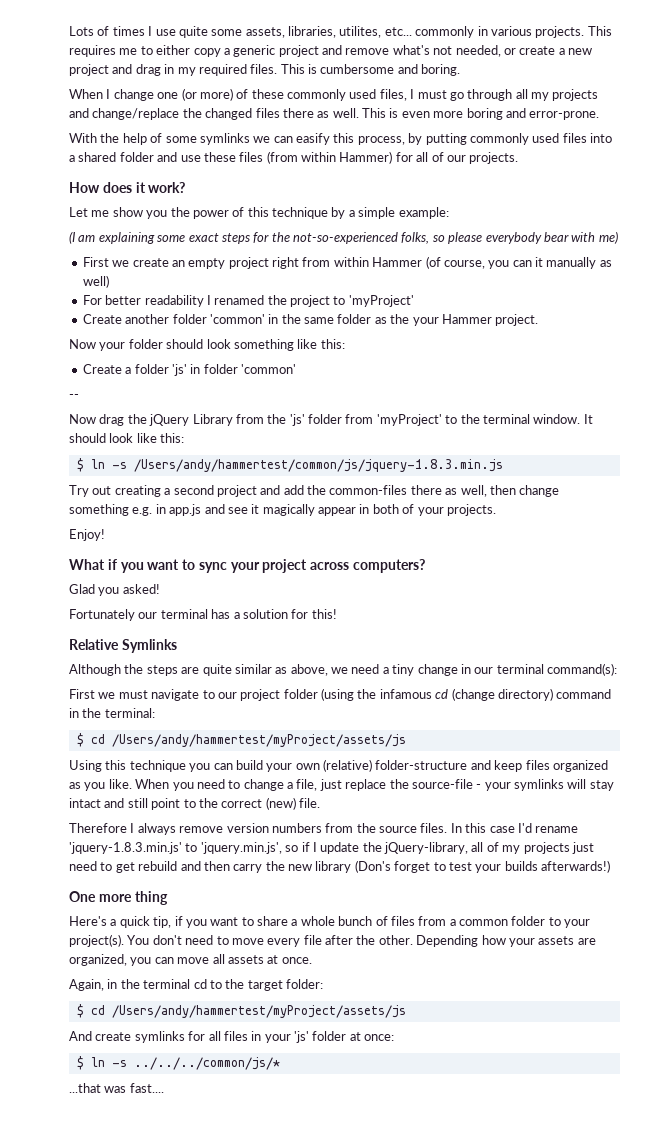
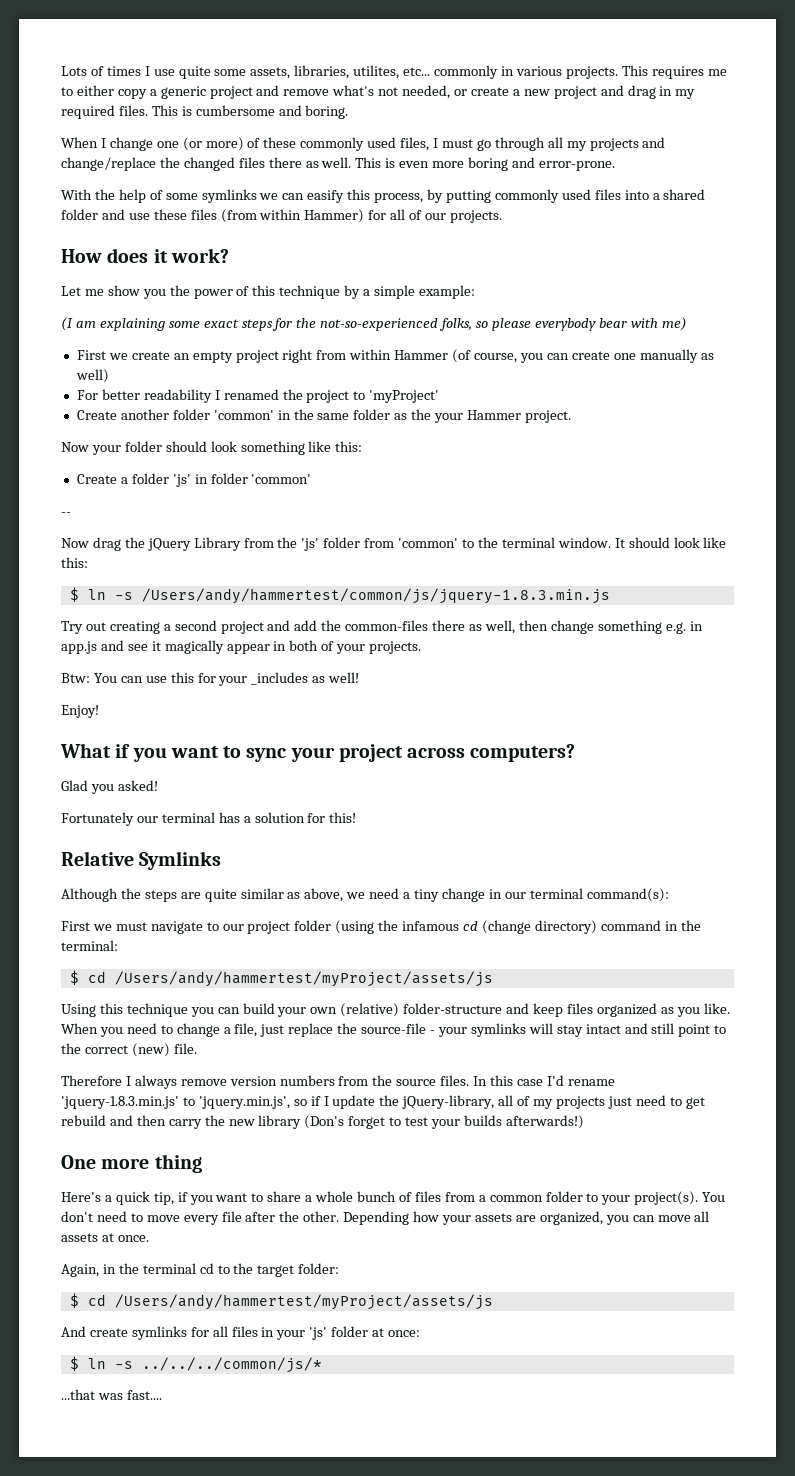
- First we create an empty project right from within Hammer (of course, you can it manually as well)
+ First we create an empty project right from within Hammer (of course, you can create one manually as well)
- Now drag the jQuery Library from the 'js' folder from 'myProject' to the terminal window.
+ Now drag the jQuery Library from the 'js' folder from 'common' to the terminal window.
+ Btw: You can use this for your _includes as well!

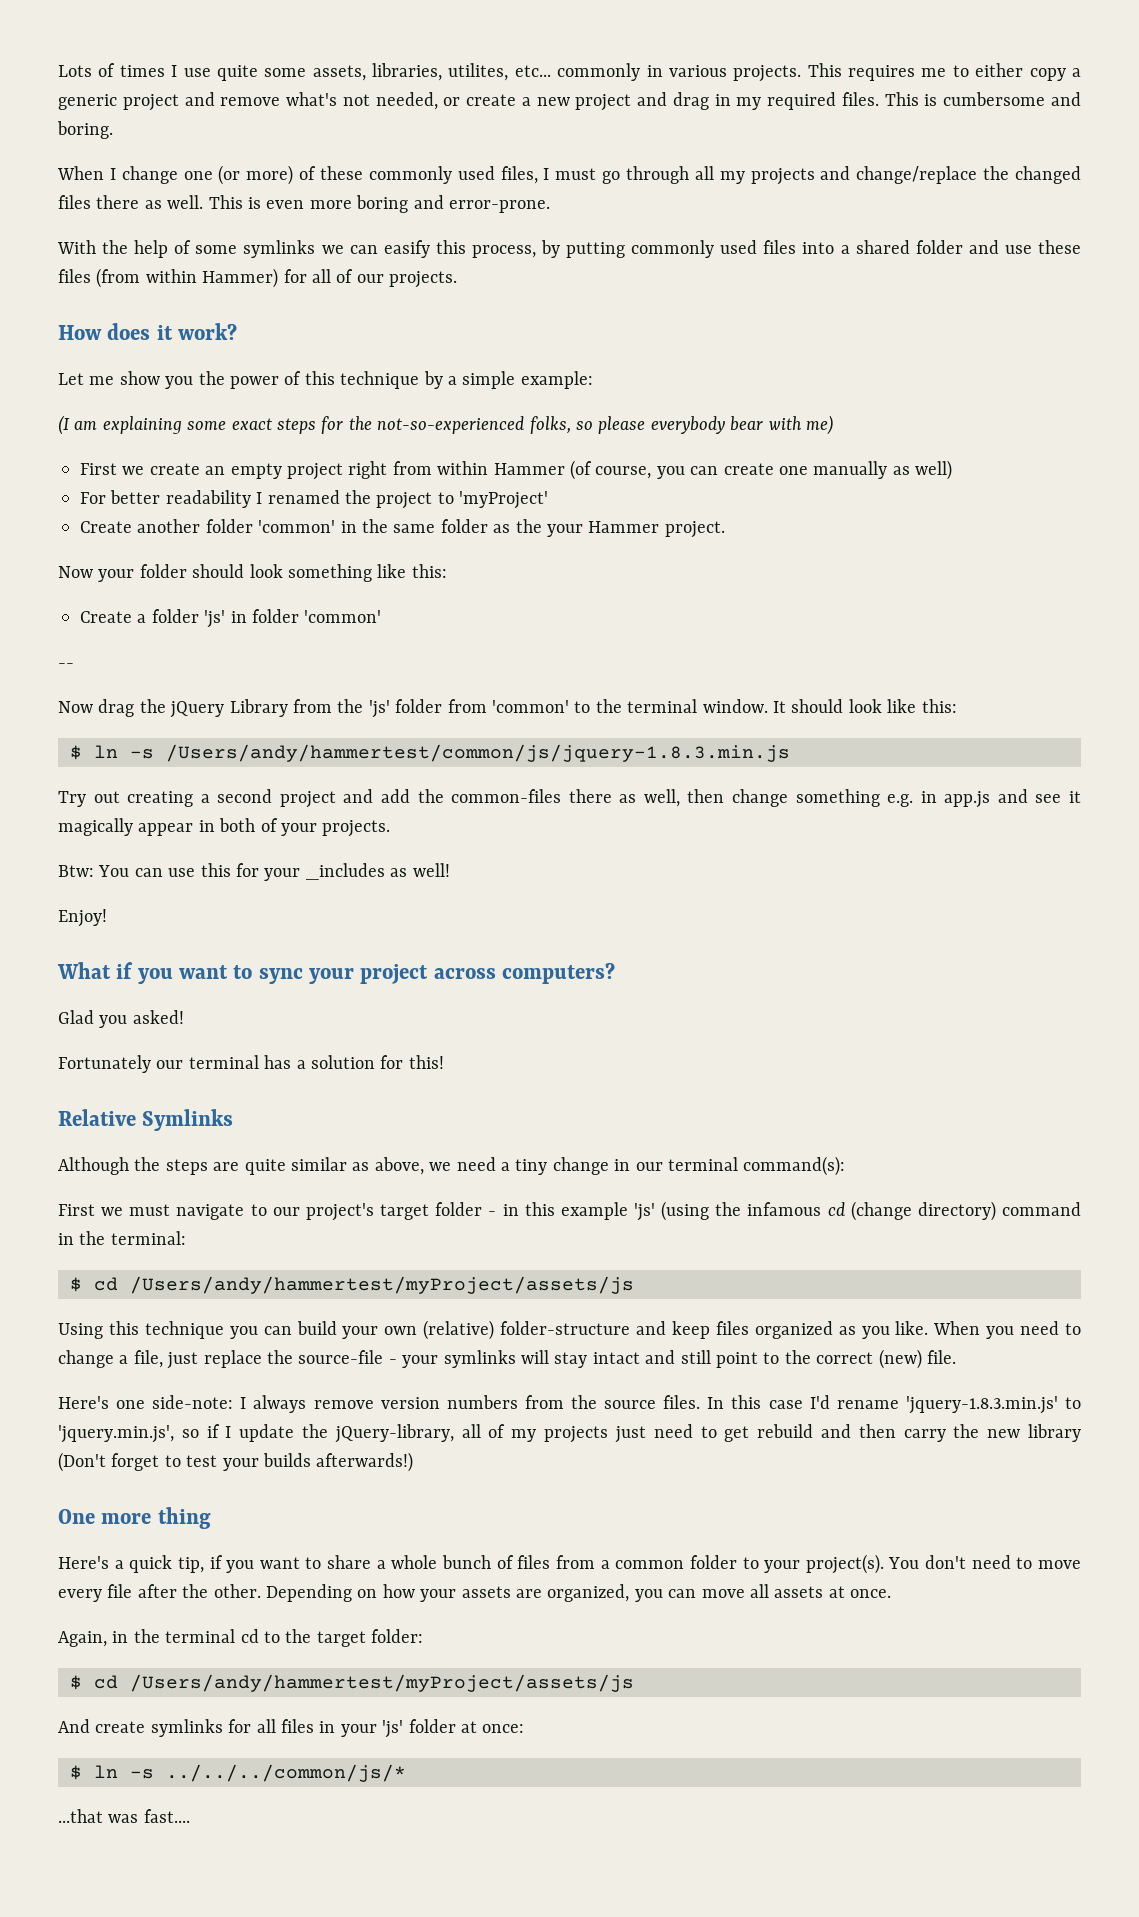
- First we must navigate to our project folder (using the infamous cd (change directory) command in the terminal:
+ First we must navigate to our project's target folder - in this example 'js' (using the infamous cd (change directory) command in the terminal:
- Therefore I always remove version numbers from the source files.
+ Here's one side-note: I always remove version numbers from the source files.
- In this case I'd rename 'jquery-1.8.3.min.js' to 'jquery.min.js', so if I update the jQuery-library, all of my projects just need to get rebuild and then carry the new library (Don's forget to test your builds afterwards!)
+ In this case I'd rename 'jquery-1.8.3.min.js' to 'jquery.min.js', so if I update the jQuery-library, all of my projects just need to get rebuild and then carry the new library (Don't forget to test your builds afterwards!)
- Depending how your assets are organized, you can move all assets at once.
+ Depending on how your assets are organized, you can move all assets at once.

